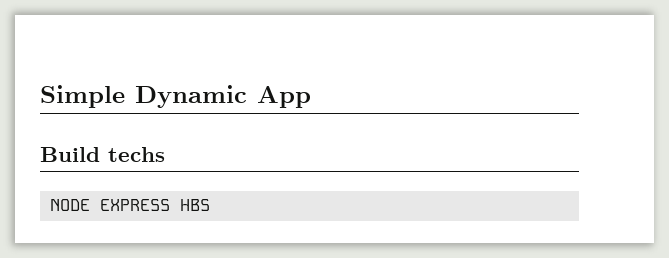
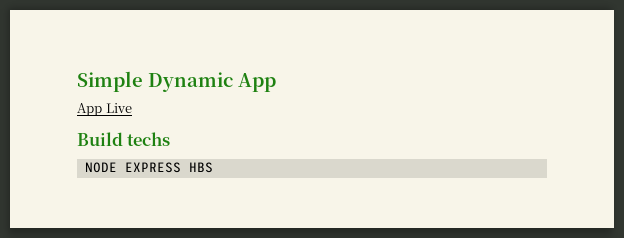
+ App Live

